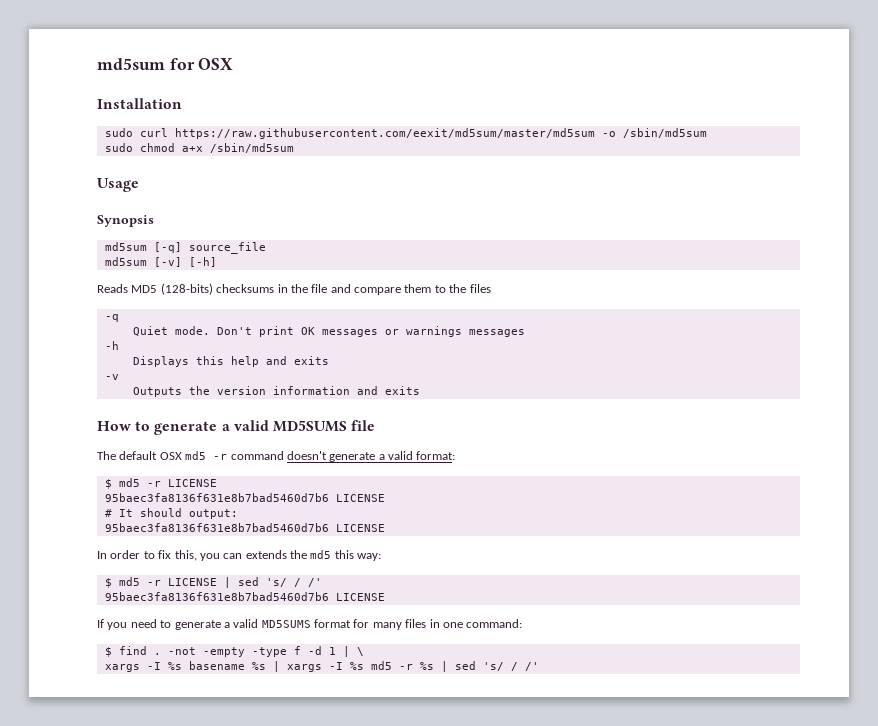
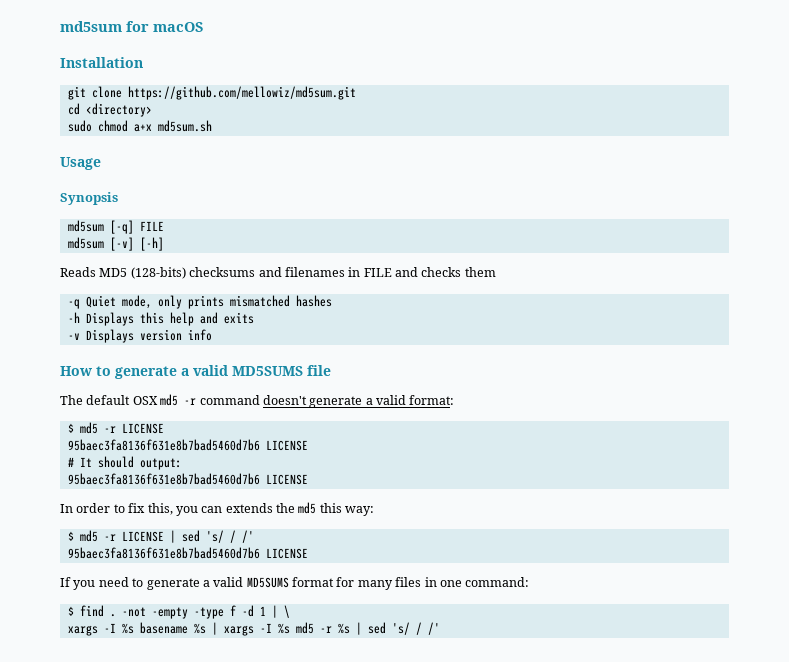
- md5sum for OSX
+ md5sum for macOS
- sudo curl https://raw.githubusercontent.com/eexit/md5sum/master/md5sum -o /sbin/md5sum
+ git clone https://github.com/mellowiz/md5sum.git
+ cd <directory>
- sudo chmod a+x /sbin/md5sum
+ sudo chmod a+x md5sum.sh
- md5sum [-q] source_file
+ md5sum [-q] FILE
- Reads MD5 (128-bits) checksums in the file and compare them to the files
- -q
- Quiet mode. Don't print OK messages or warnings messages
+ Reads MD5 (128-bits) checksums and filenames in FILE and checks them
+ -q Quiet mode, only prints mismatched hashes
- -h
- Displays this help and exits
+ -h Displays this help and exits
- -v
- Outputs the version information and exits
+ -v Displays version info

